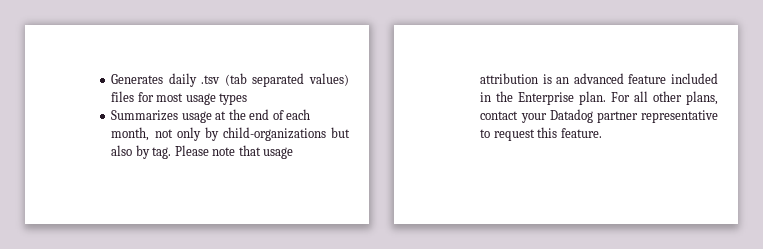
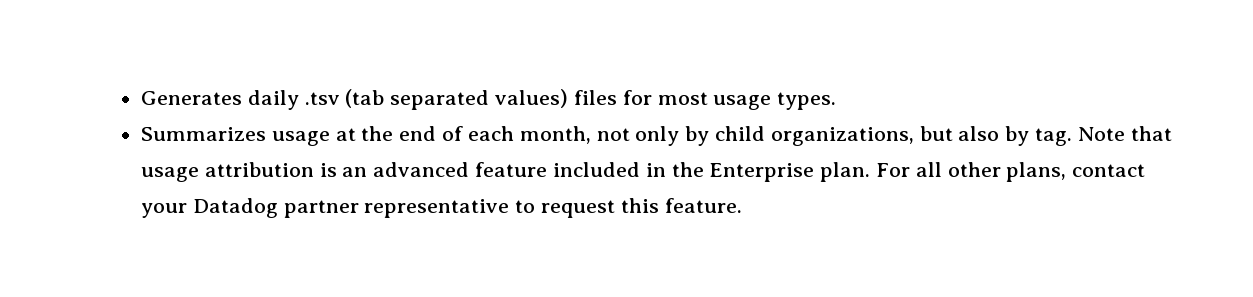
- Generates daily .tsv (tab separated values) files for most usage types
+ Generates daily .tsv (tab separated values) files for most usage types.
- Summarizes usage at the end of each month, not only by child-organizations but also by tag.
+ Summarizes usage at the end of each month, not only by child organizations, but also by tag.
- Please note that usage attribution is an advanced feature included in the Enterprise plan.
+ Note that usage attribution is an advanced feature included in the Enterprise plan.

